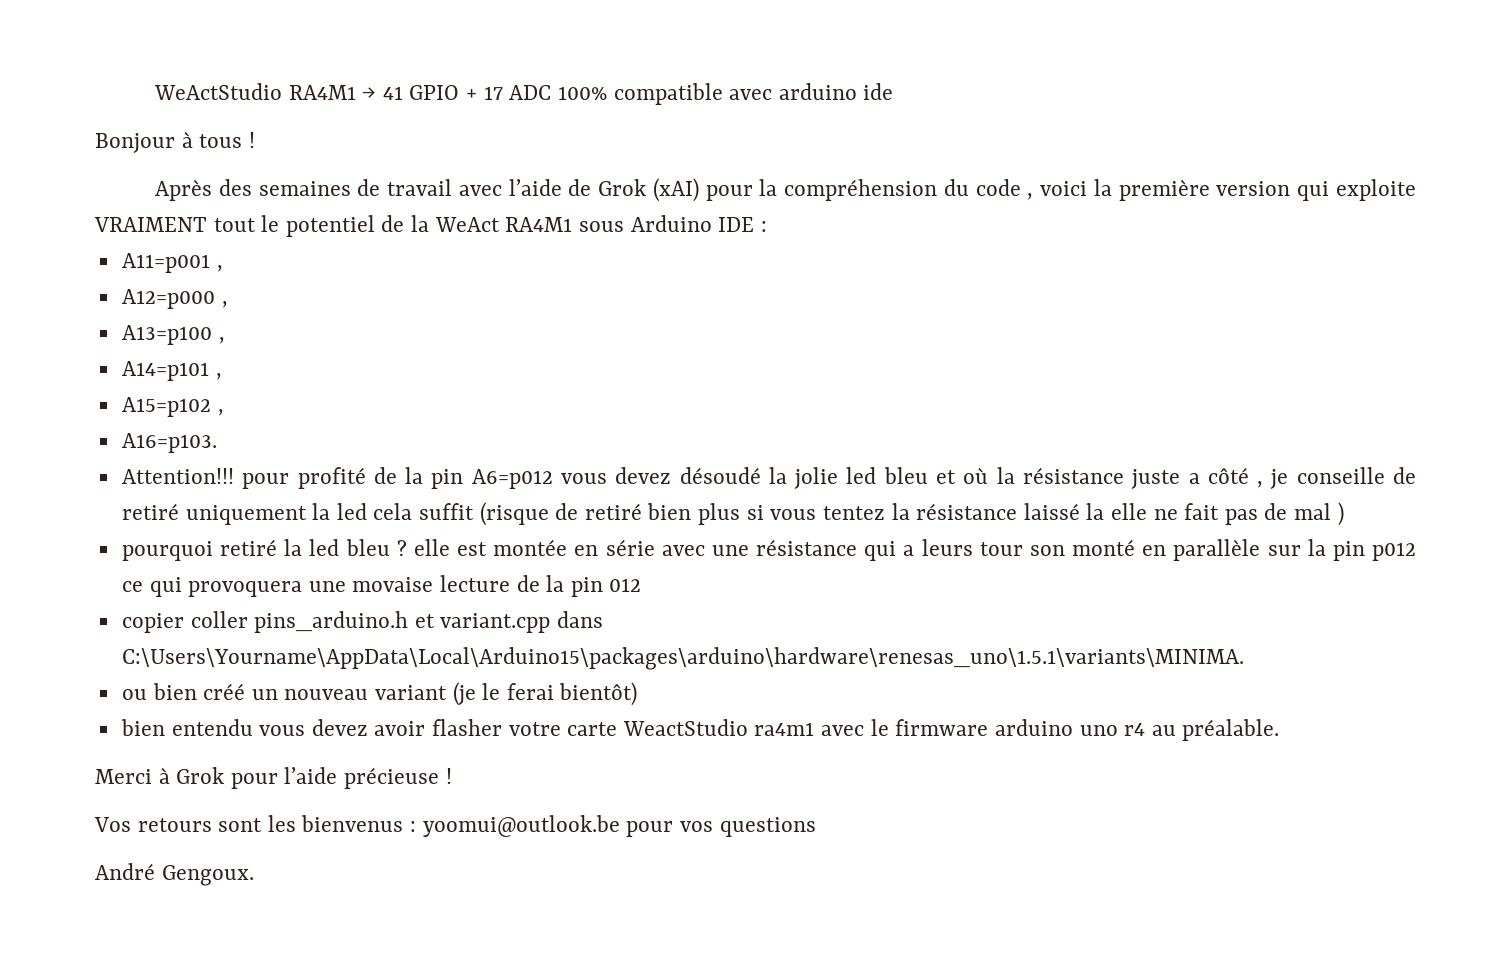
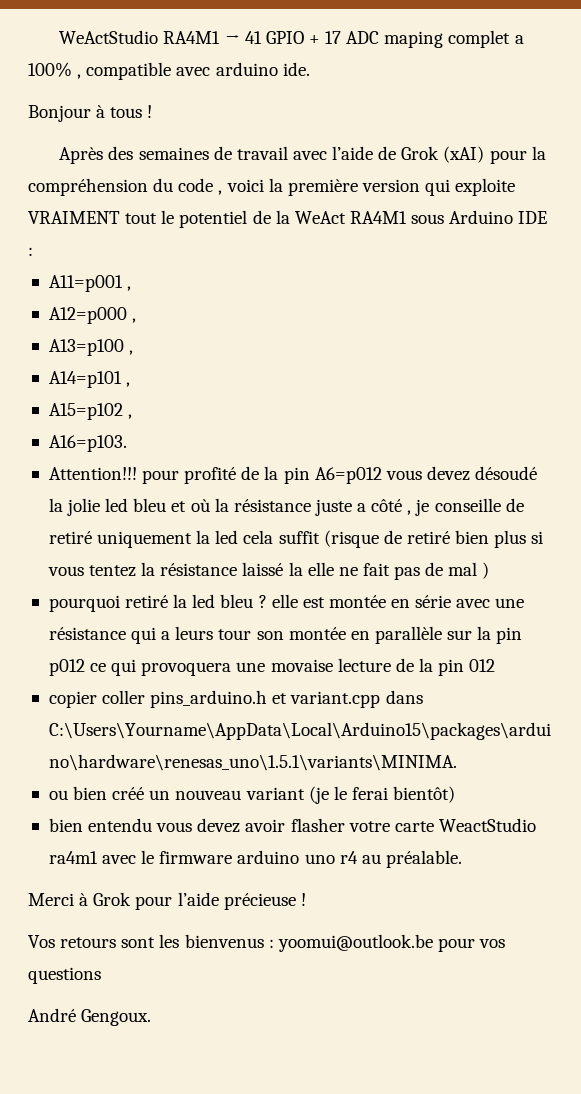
- WeActStudio RA4M1 → 41 GPIO + 17 ADC 100% compatible avec arduino ide
+ WeActStudio RA4M1 → 41 GPIO + 17 ADC maping complet a 100% , compatible avec arduino ide.
- pourquoi retiré la led bleu ? elle est montée en série avec une résistance qui a leurs tour son monté en parallèle sur la pin p012 ce qui provoquera une movaise lecture de la pin 012
+ pourquoi retiré la led bleu ? elle est montée en série avec une résistance qui a leurs tour son montée en parallèle sur la pin p012 ce qui provoquera une movaise lecture de la pin 012

